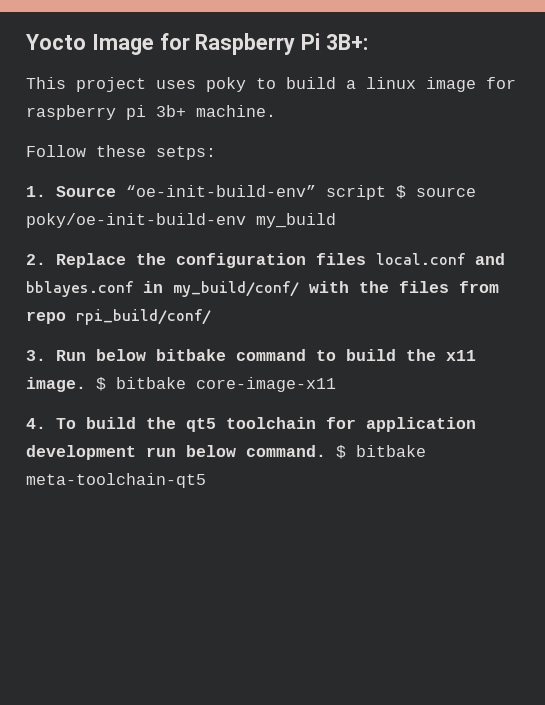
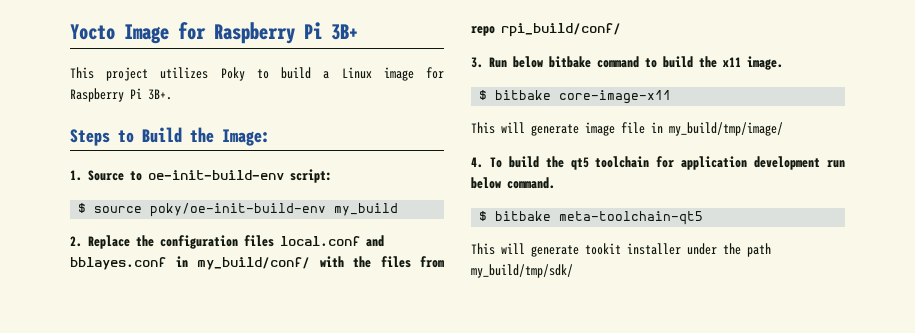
- Yocto Image for Raspberry Pi 3B+:
+ Yocto Image for Raspberry Pi 3B+
- This project uses poky to build a linux image for raspberry pi 3b+ machine.
- Follow these setps:
+ This project utilizes Poky to build a Linux image for Raspberry Pi 3B+.
+ Steps to Build the Image:
- 1. Source “oe-init-build-env” script $ source poky/oe-init-build-env my_build
+ 1. Source to oe-init-build-env script:
+ $ source poky/oe-init-build-env my_build
- 3. Run below bitbake command to build the x11 image. $ bitbake core-image-x11
+ 3. Run below bitbake command to build the x11 image.
+ $ bitbake core-image-x11
+ This will generate image file in my_build/tmp/image/
- 4. To build the qt5 toolchain for application development run below command. $ bitbake meta-toolchain-qt5
+ 4. To build the qt5 toolchain for application development run below command.
+ $ bitbake meta-toolchain-qt5
+ This will generate tookit installer under the path my_build/tmp/sdk/

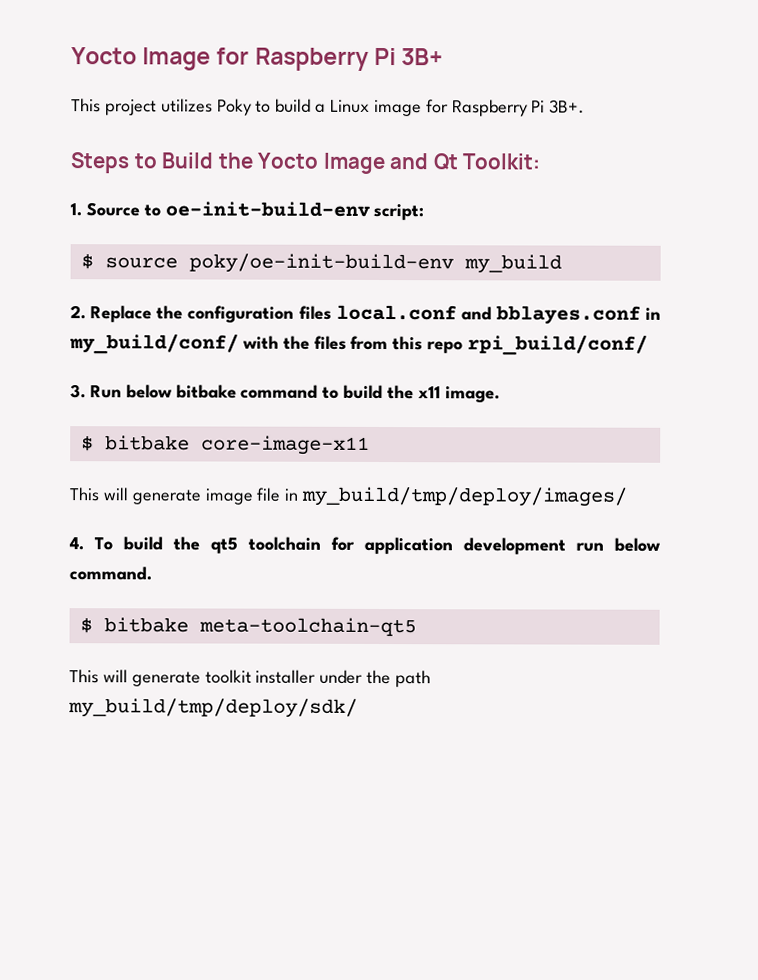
- Steps to Build the Image:
+ Steps to Build the Yocto Image and Qt Toolkit:
- 2. Replace the configuration files local.conf and bblayes.conf in my_build/conf/ with the files from repo rpi_build/conf/
+ 2. Replace the configuration files local.conf and bblayes.conf in my_build/conf/ with the files from this repo rpi_build/conf/
- This will generate image file in my_build/tmp/image/
+ This will generate image file in my_build/tmp/deploy/images/
- This will generate tookit installer under the path my_build/tmp/sdk/
+ This will generate toolkit installer under the path my_build/tmp/deploy/sdk/

